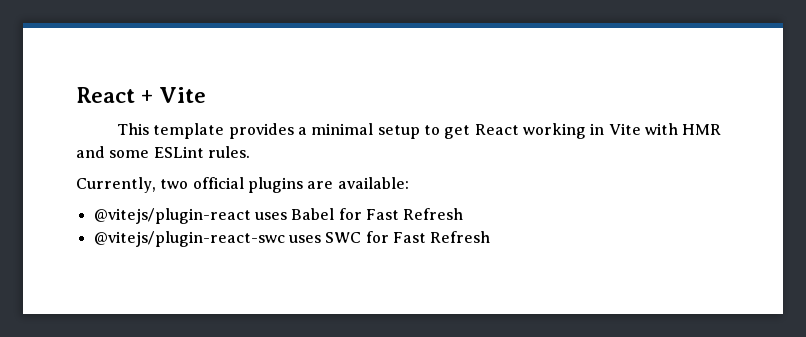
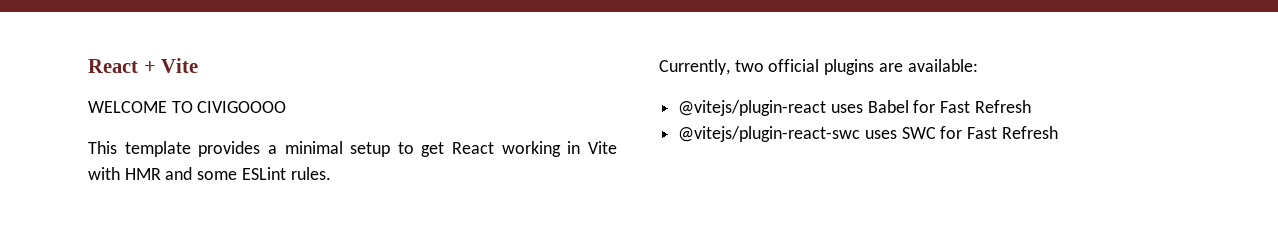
+ WELCOME TO CIVIGOOOO

